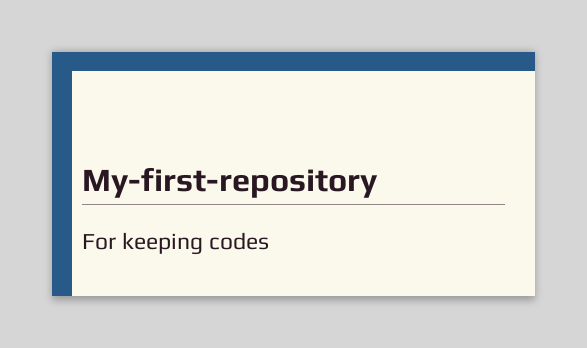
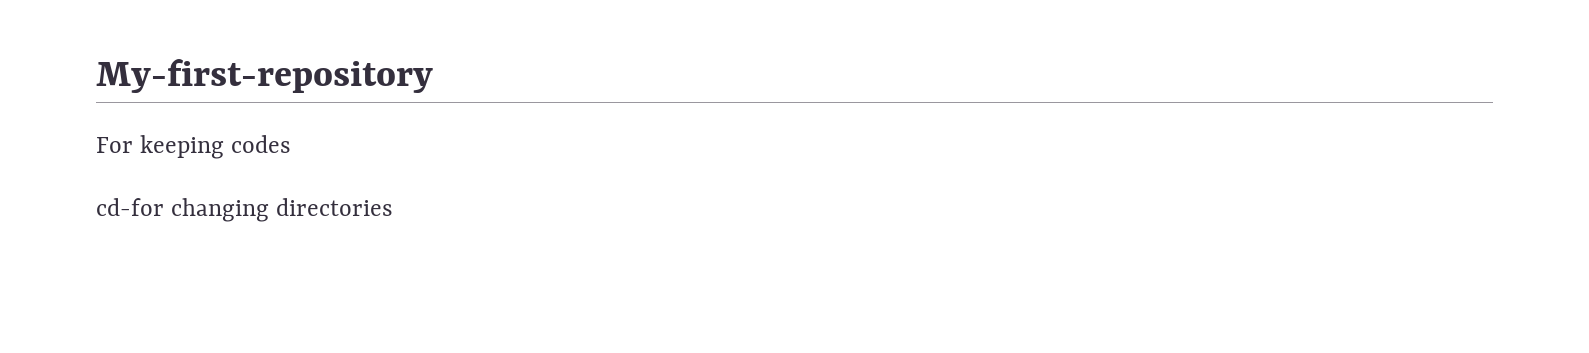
+ cd-for changing directories

